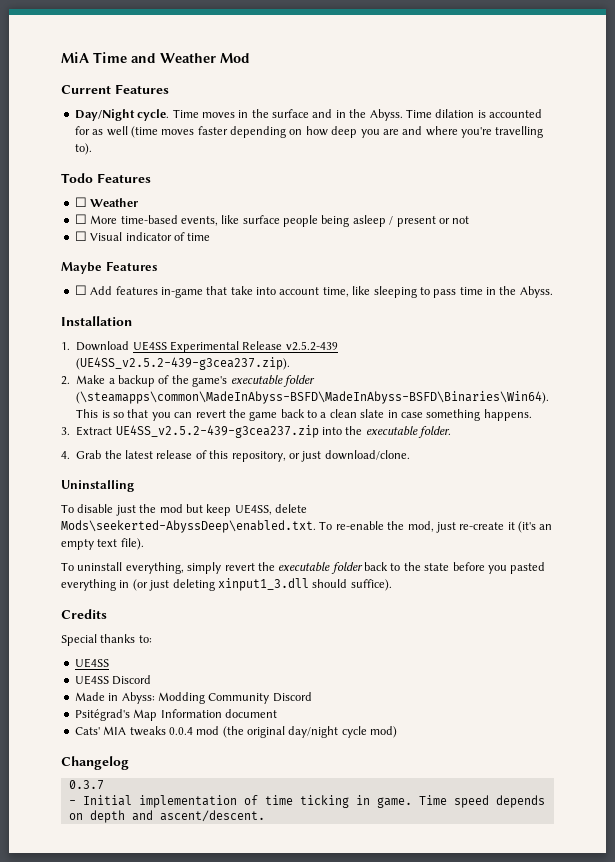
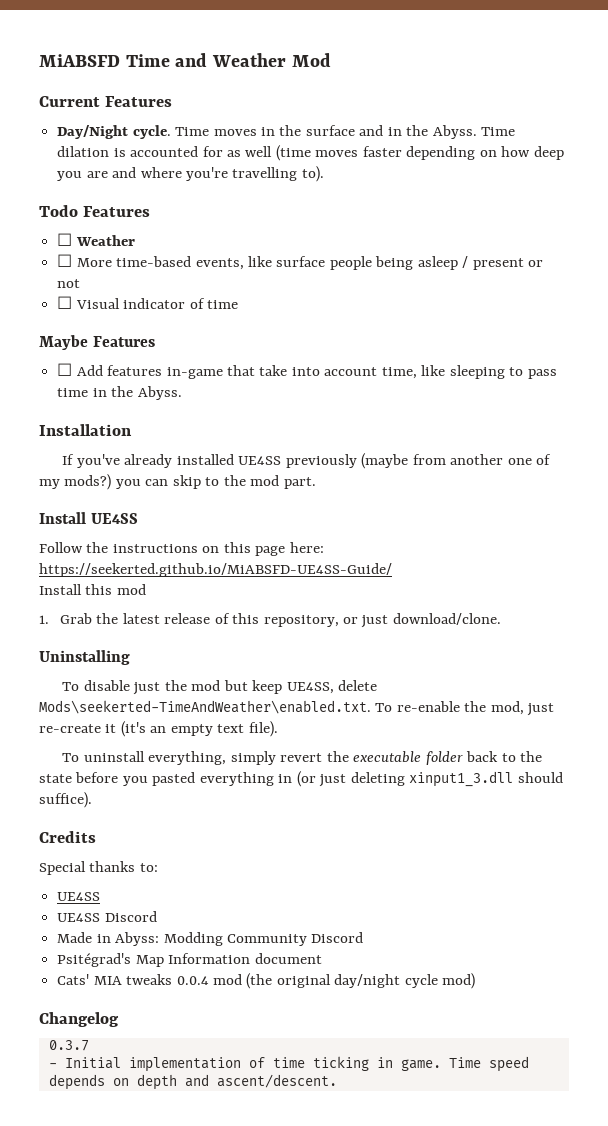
- MiA Time and Weather Mod
+ MiABSFD Time and Weather Mod
- 1. Download UE4SS Experimental Release v2.5.2-439 (UE4SS_v2.5.2-439-g3cea237.zip).
- 2. Make a backup of the game's executable folder (\steamapps\common\MadeInAbyss-BSFD\MadeInAbyss-BSFD\Binaries\Win64). This is so that you can revert the game back to a clean slate in case something happens.
- 3. Extract UE4SS_v2.5.2-439-g3cea237.zip into the executable folder.
- 4. Grab the latest release of this repository, or just download/clone.
+ If you've already installed UE4SS previously (maybe from another one of my mods?) you can skip to the mod part.
+ Install UE4SS
+ Follow the instructions on this page here: https://seekerted.github.io/MiABSFD-UE4SS-Guide/
+ Install this mod
+ 1. Grab the latest release of this repository, or just download/clone.
- To disable just the mod but keep UE4SS, delete Mods\seekerted-AbyssDeep\enabled.txt. To re-enable the mod, just re-create it (it's an empty text file).
+ To disable just the mod but keep UE4SS, delete Mods\seekerted-TimeAndWeather\enabled.txt. To re-enable the mod, just re-create it (it's an empty text file).

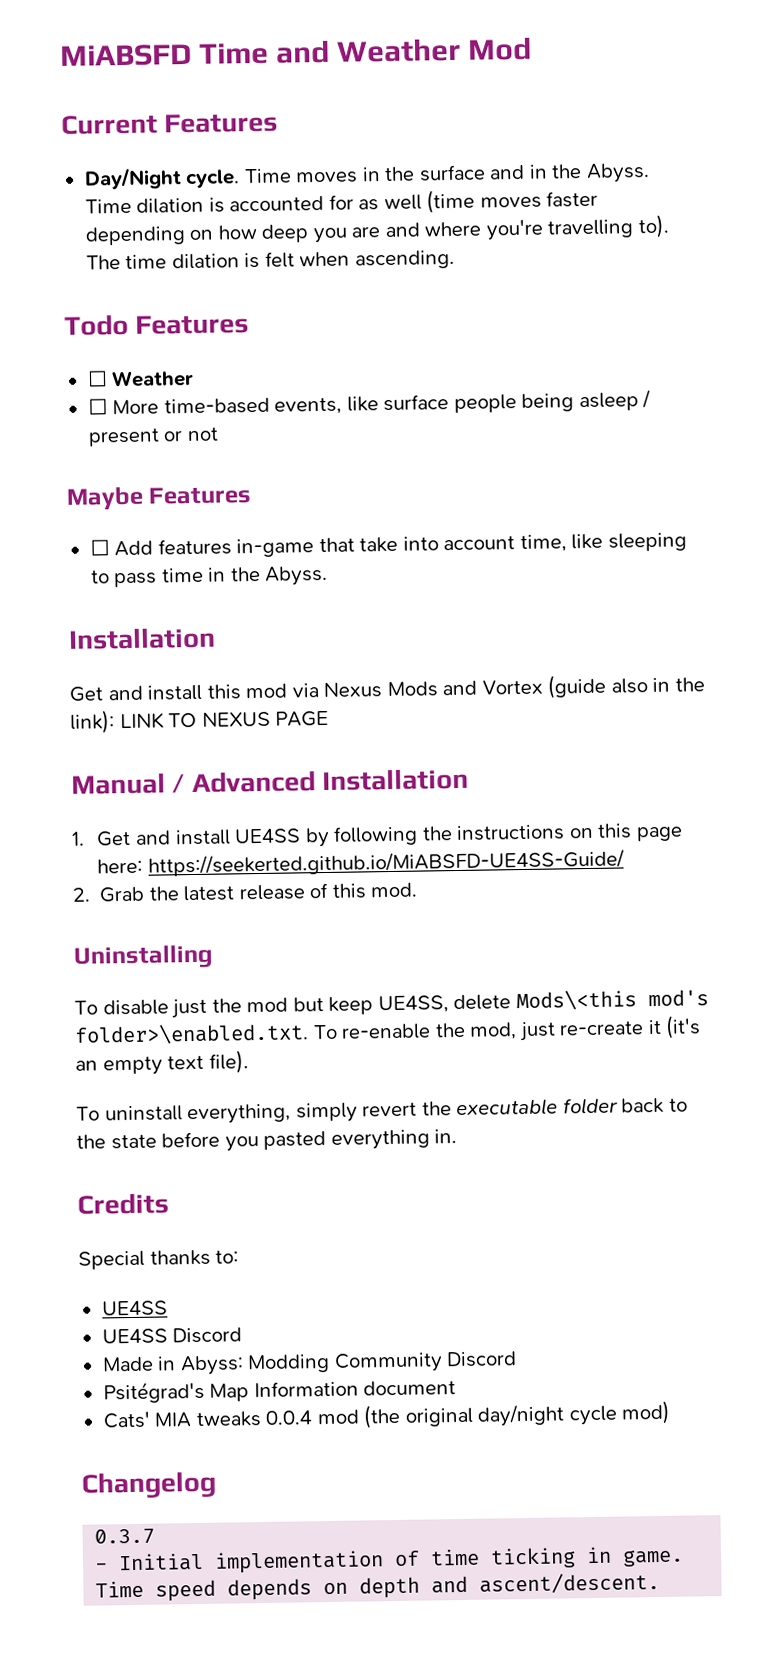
+ The time dilation is felt when ascending.
- ☐ Visual indicator of time
- If you've already installed UE4SS previously (maybe from another one of my mods?) you can skip to the mod part.
- Install UE4SS
- Follow the instructions on this page here: https://seekerted.github.io/MiABSFD-UE4SS-Guide/
+ Get and install this mod via Nexus Mods and Vortex (guide also in the link): LINK TO NEXUS PAGE
+ Manual / Advanced Installation
+ 1. Get and install UE4SS by following the instructions on this page here: https://seekerted.github.io/MiABSFD-UE4SS-Guide/
- Install this mod
- 1. Grab the latest release of this repository, or just download/clone.
+ 2. Grab the latest release of this mod.
- To disable just the mod but keep UE4SS, delete Mods\seekerted-TimeAndWeather\enabled.txt. To re-enable the mod, just re-create it (it's an empty text file).
+ To disable just the mod but keep UE4SS, delete Mods\<this mod's folder>\enabled.txt. To re-enable the mod, just re-create it (it's an empty text file).
- To uninstall everything, simply revert the executable folder back to the state before you pasted everything in (or just deleting xinput1_3.dll should suffice).
+ To uninstall everything, simply revert the executable folder back to the state before you pasted everything in.

